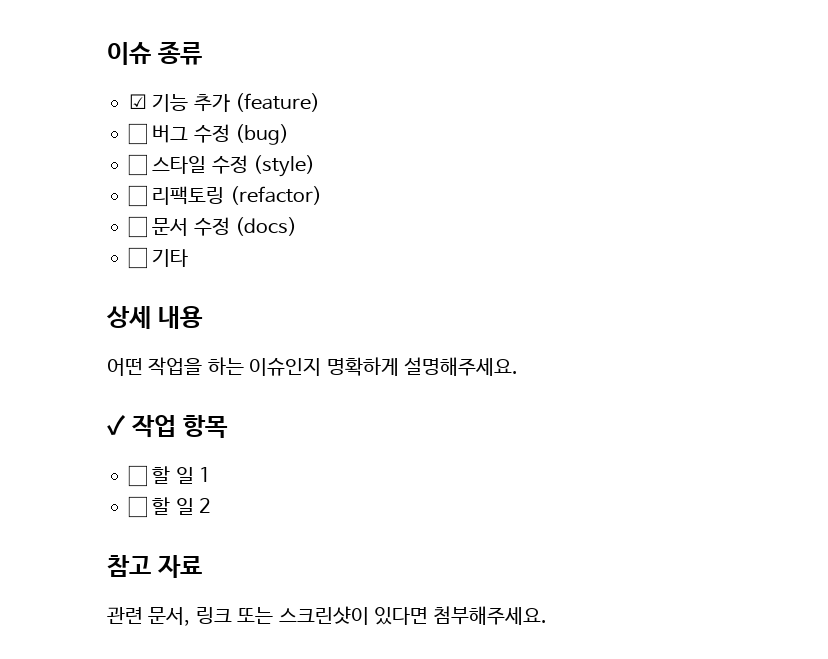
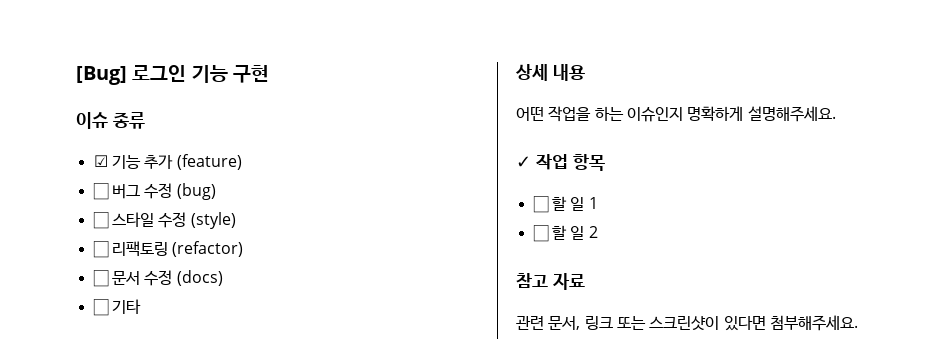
+ [Bug] 로그인 기능 구현

